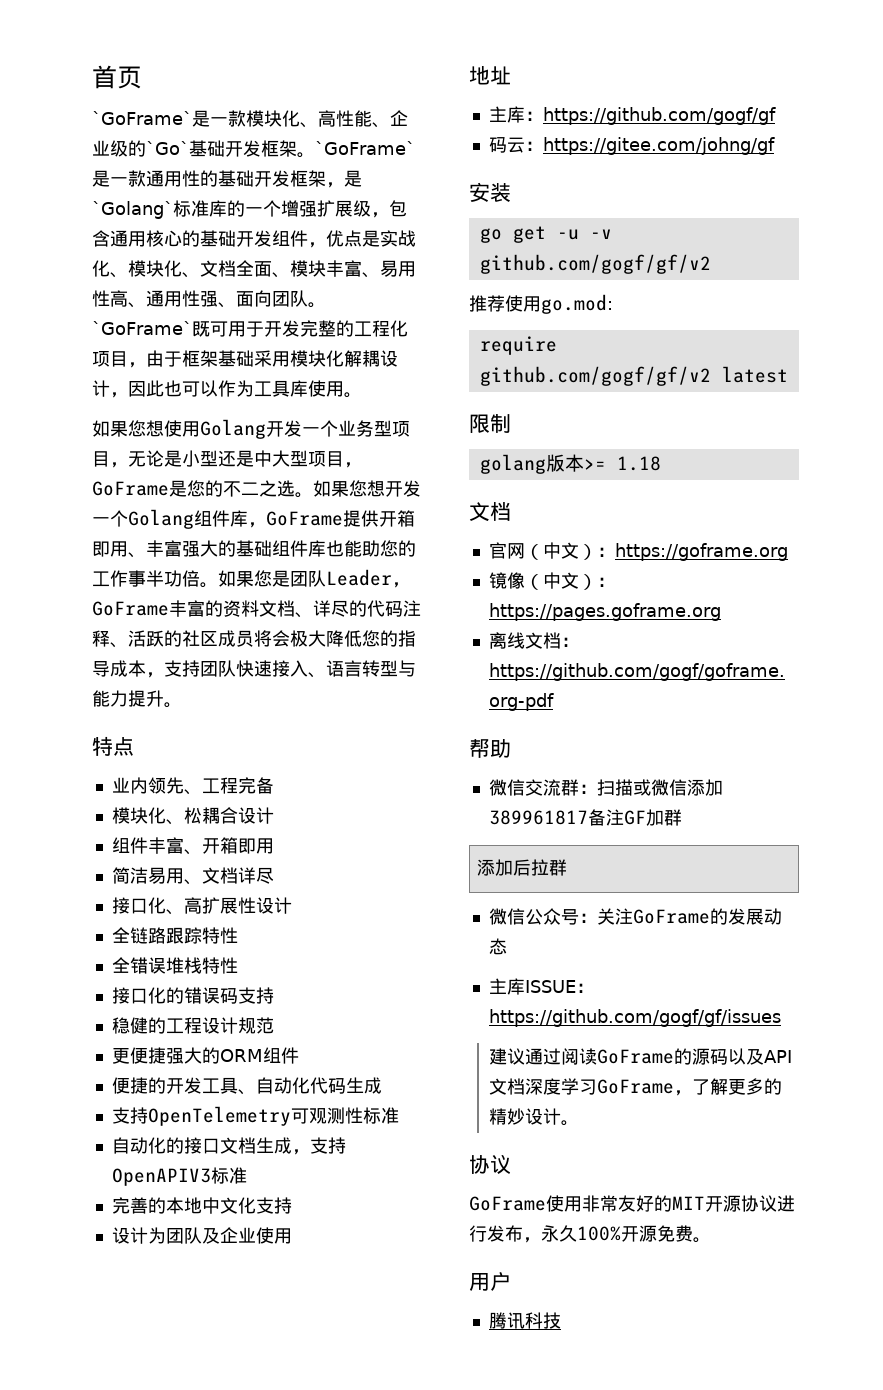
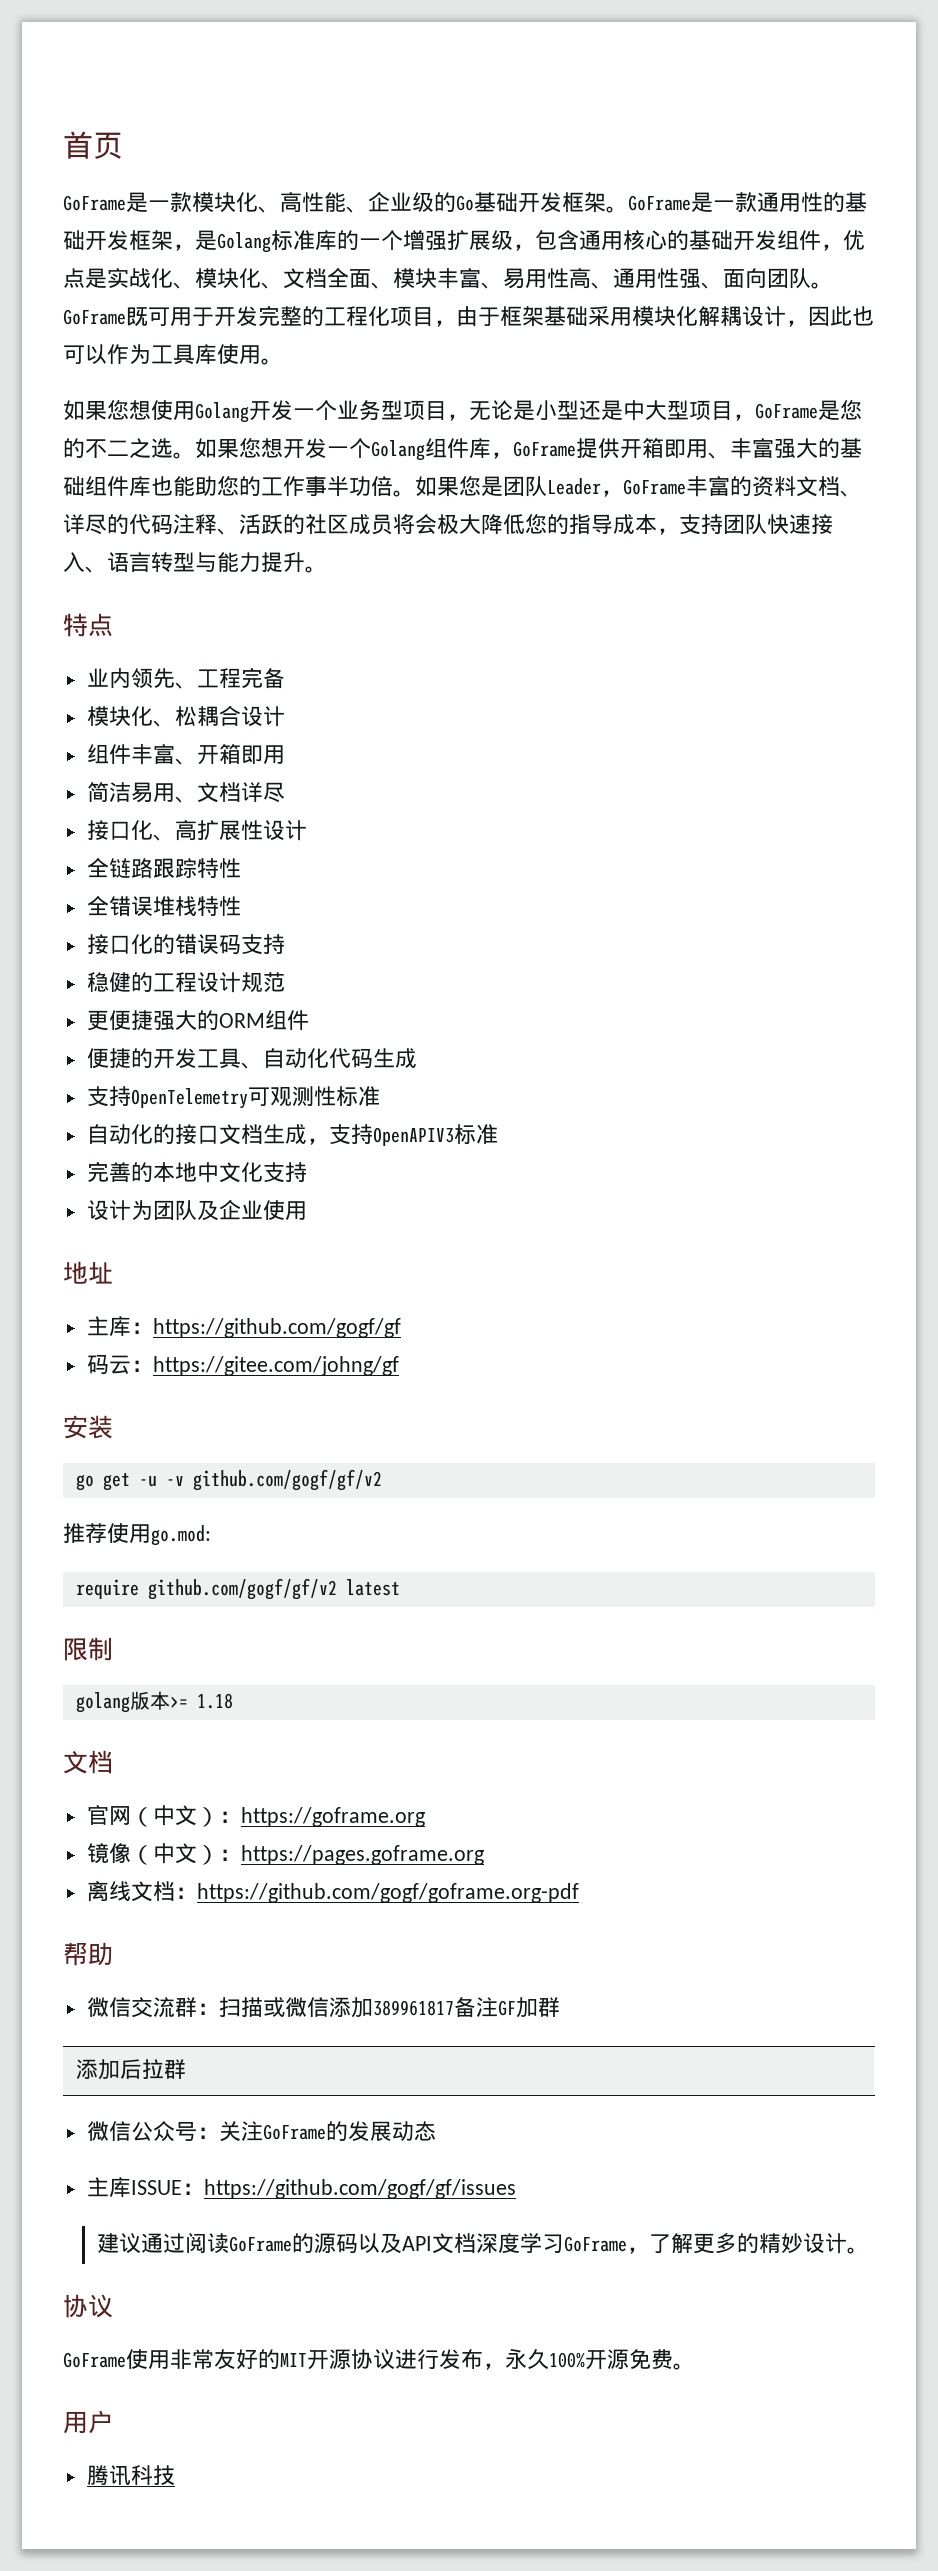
- `GoFrame`是一款模块化、高性能、企业级的`Go`基础开发框架。
+ GoFrame是一款模块化、高性能、企业级的Go基础开发框架。
- `GoFrame`是一款通用性的基础开发框架，是`Golang`标准库的一个增强扩展级，包含通用核心的基础开发组件，优点是实战化、模块化、文档全面、模块丰富、易用性高、通用性强、面向团队。
+ GoFrame是一款通用性的基础开发框架，是Golang标准库的一个增强扩展级，包含通用核心的基础开发组件，优点是实战化、模块化、文档全面、模块丰富、易用性高、通用性强、面向团队。
- `GoFrame`既可用于开发完整的工程化项目，由于框架基础采用模块化解耦设计，因此也可以作为工具库使用。
+ GoFrame既可用于开发完整的工程化项目，由于框架基础采用模块化解耦设计，因此也可以作为工具库使用。

